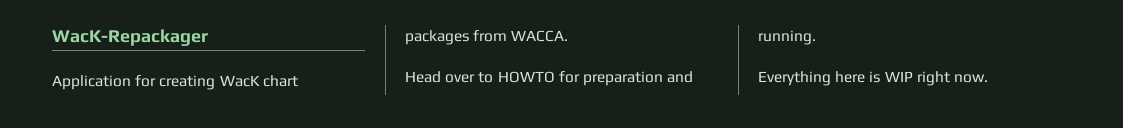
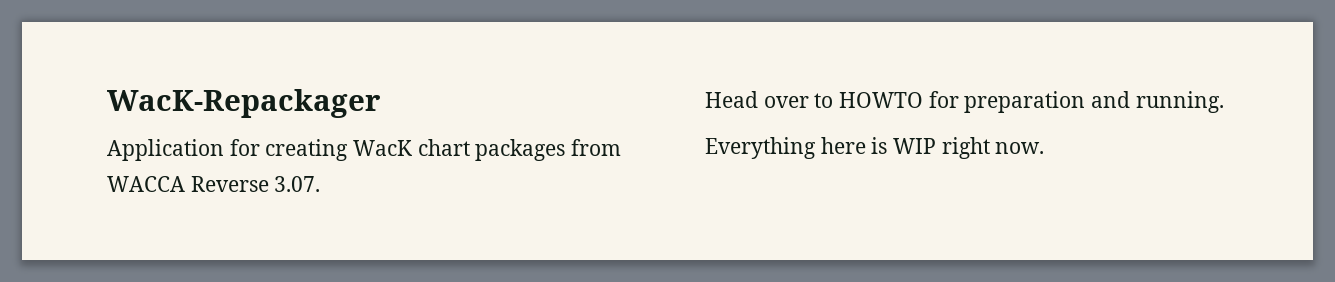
- Application for creating WacK chart packages from WACCA.
+ Application for creating WacK chart packages from WACCA Reverse 3.07.

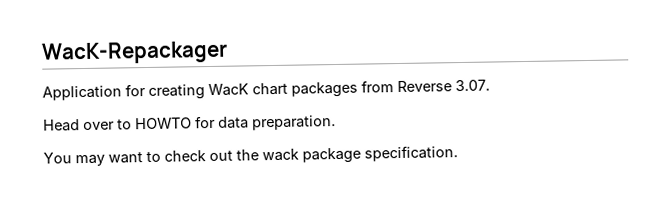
- Application for creating WacK chart packages from WACCA Reverse 3.07.
+ Application for creating WacK chart packages from Reverse 3.07.
- Head over to HOWTO for preparation and running.
- Everything here is WIP right now.
+ Head over to HOWTO for data preparation.
+ You may want to check out the wack package specification.

